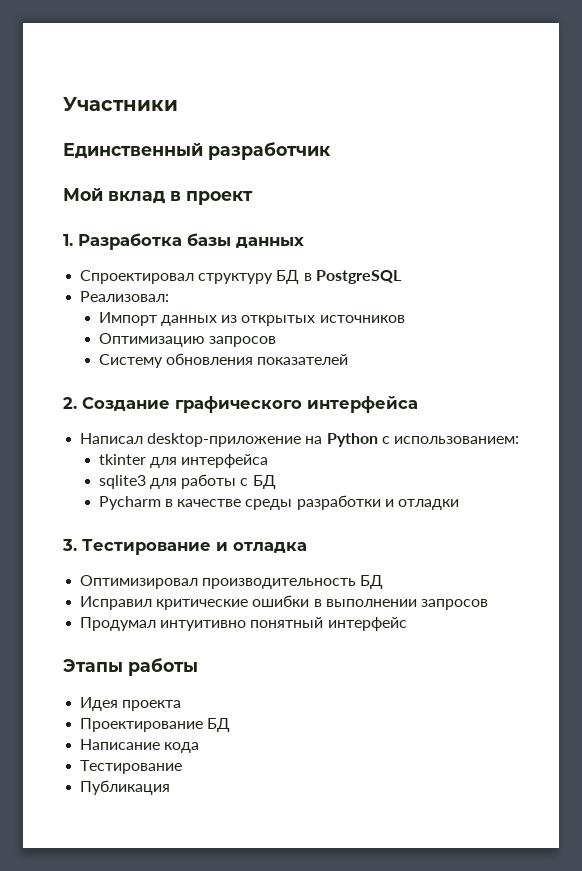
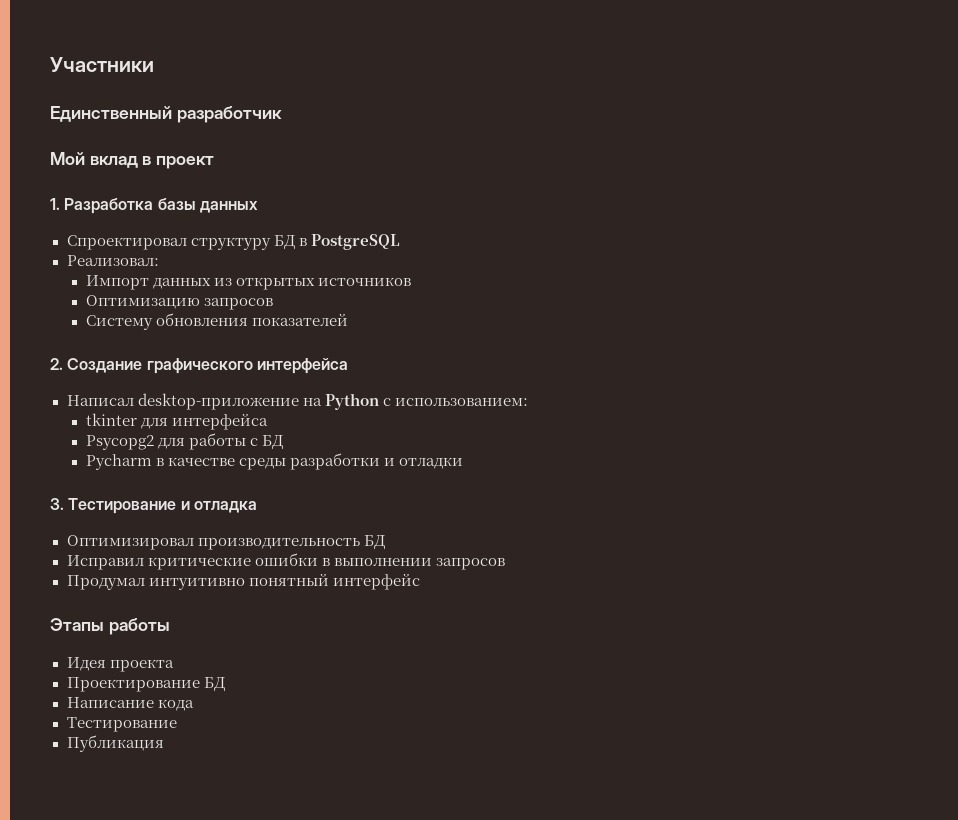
- sqlite3 для работы с БД
+ Psycopg2 для работы с БД

